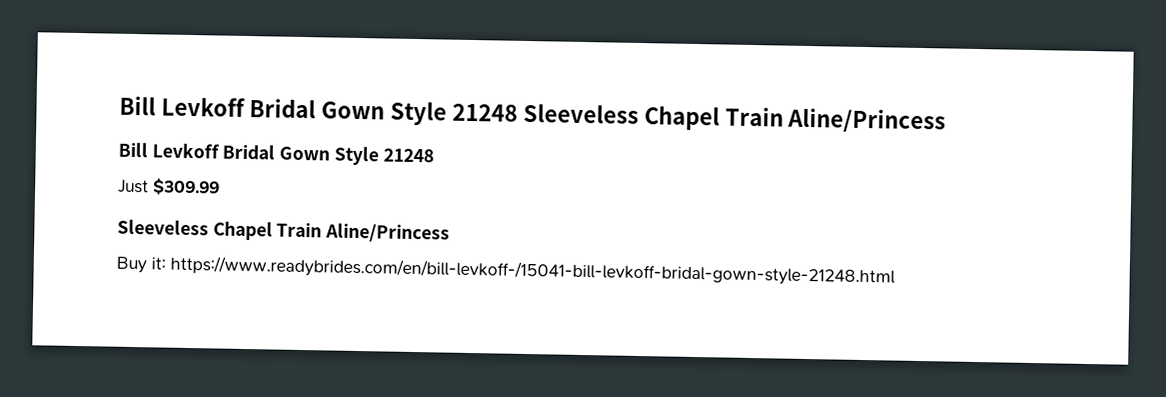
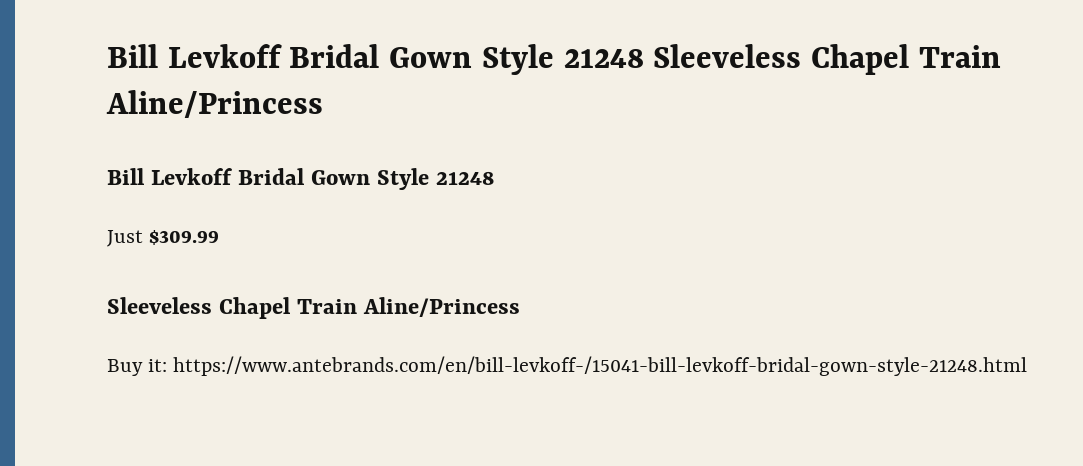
- Buy it: https://www.readybrides.com/en/bill-levkoff-/15041-bill-levkoff-bridal-gown-style-21248.html
+ Buy it: https://www.antebrands.com/en/bill-levkoff-/15041-bill-levkoff-bridal-gown-style-21248.html

